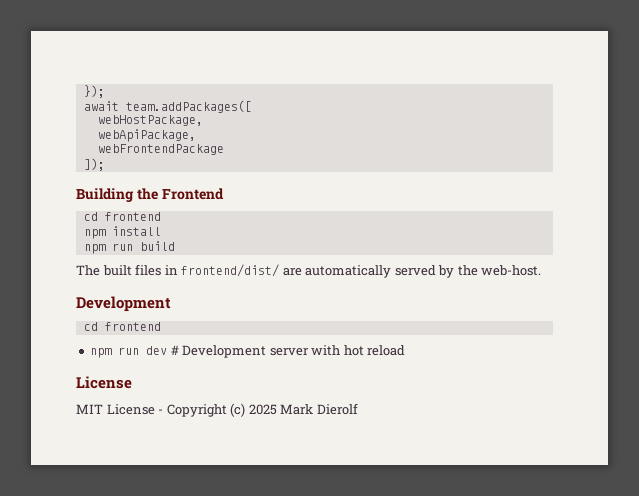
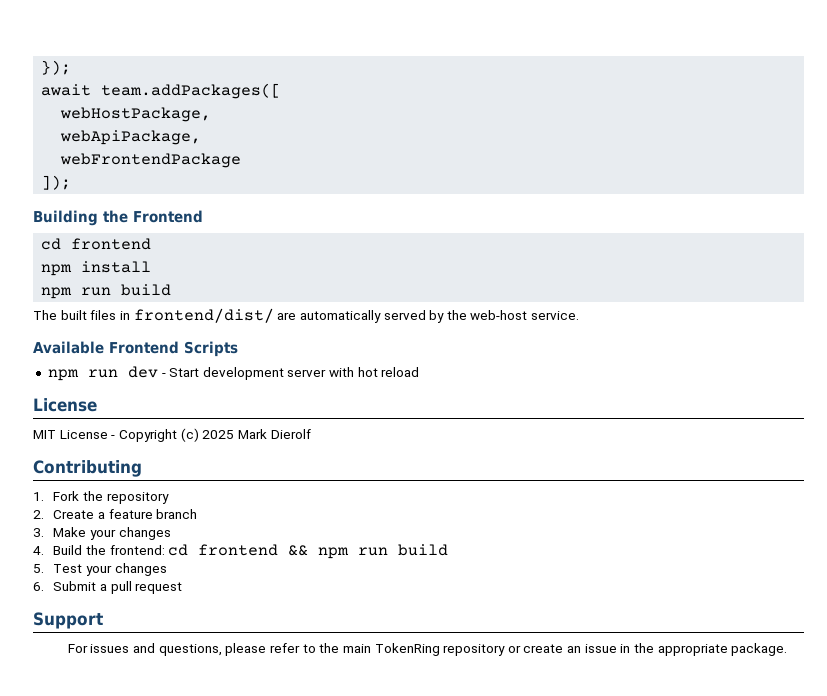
- The built files in frontend/dist/ are automatically served by the web-host.
- Development
- cd frontend
+ The built files in frontend/dist/ are automatically served by the web-host service.
+ Available Frontend Scripts
- npm run dev # Development server with hot reload
+ npm run dev - Start development server with hot reload
+ Contributing
+ 1. Fork the repository
+ 2. Create a feature branch
+ 3. Make your changes
+ 4. Build the frontend: cd frontend && npm run build
+ 5. Test your changes
+ 6. Submit a pull request
+ Support
+ For issues and questions, please refer to the main TokenRing repository or create an issue in the appropriate package.

